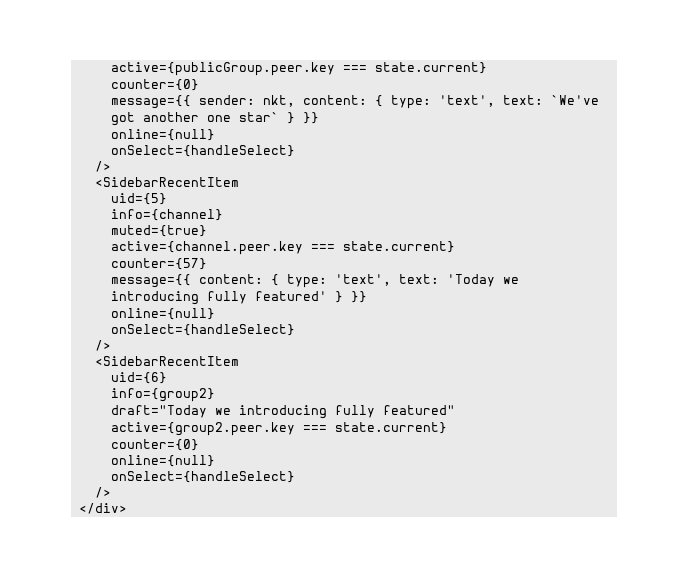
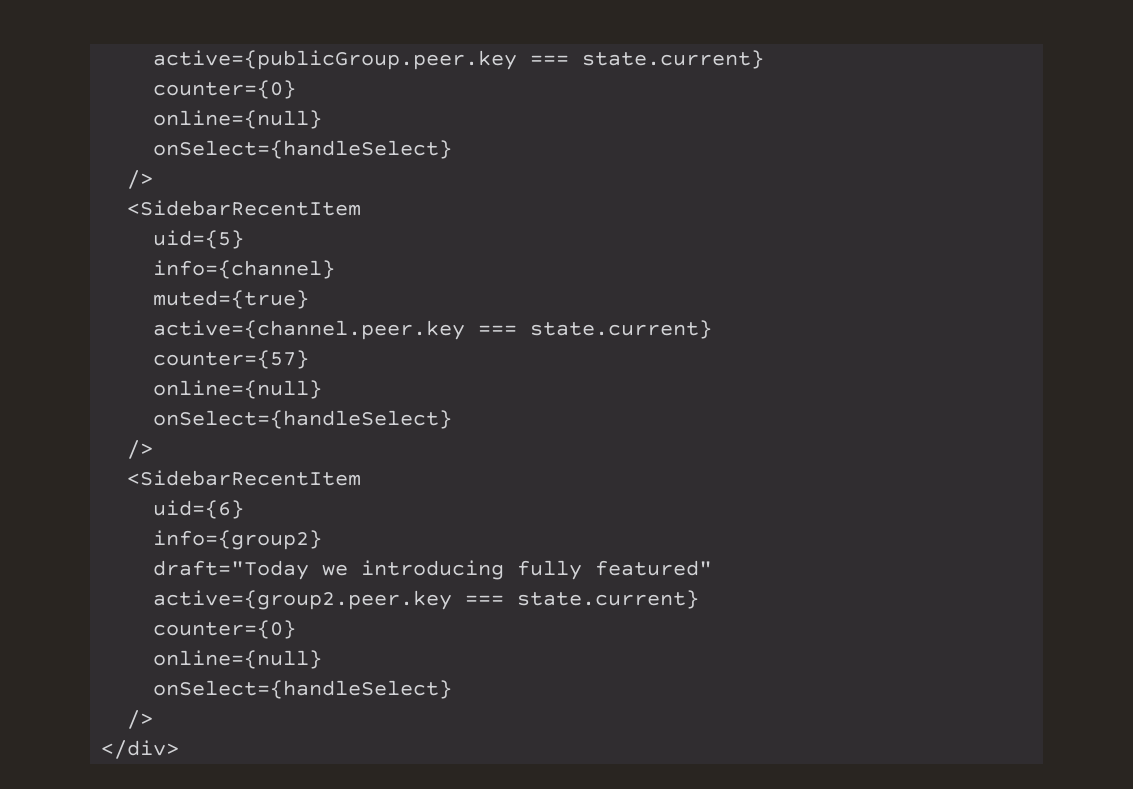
- message={{ sender: nkt, content: { type: 'text', text: `We've got another one star` } }}
- message={{ content: { type: 'text', text: 'Today we introducing fully featured' } }}

